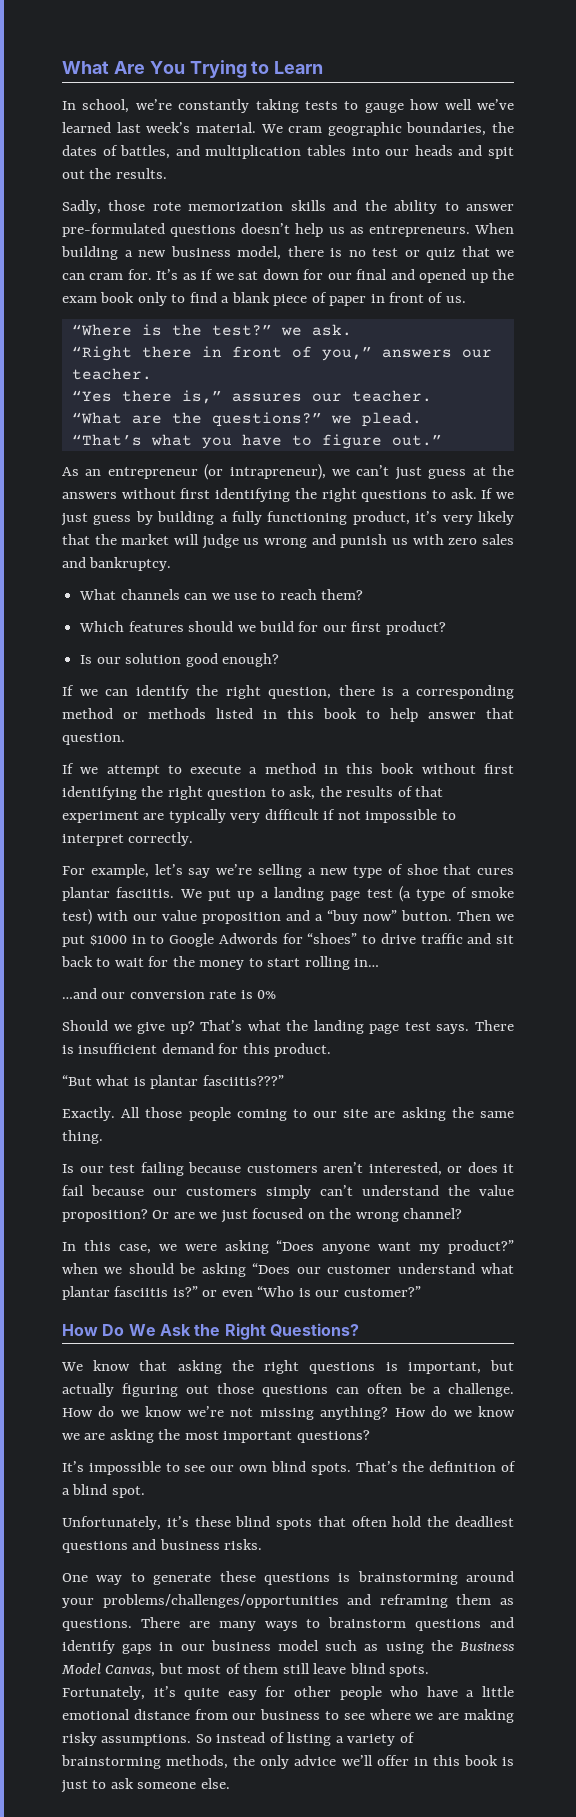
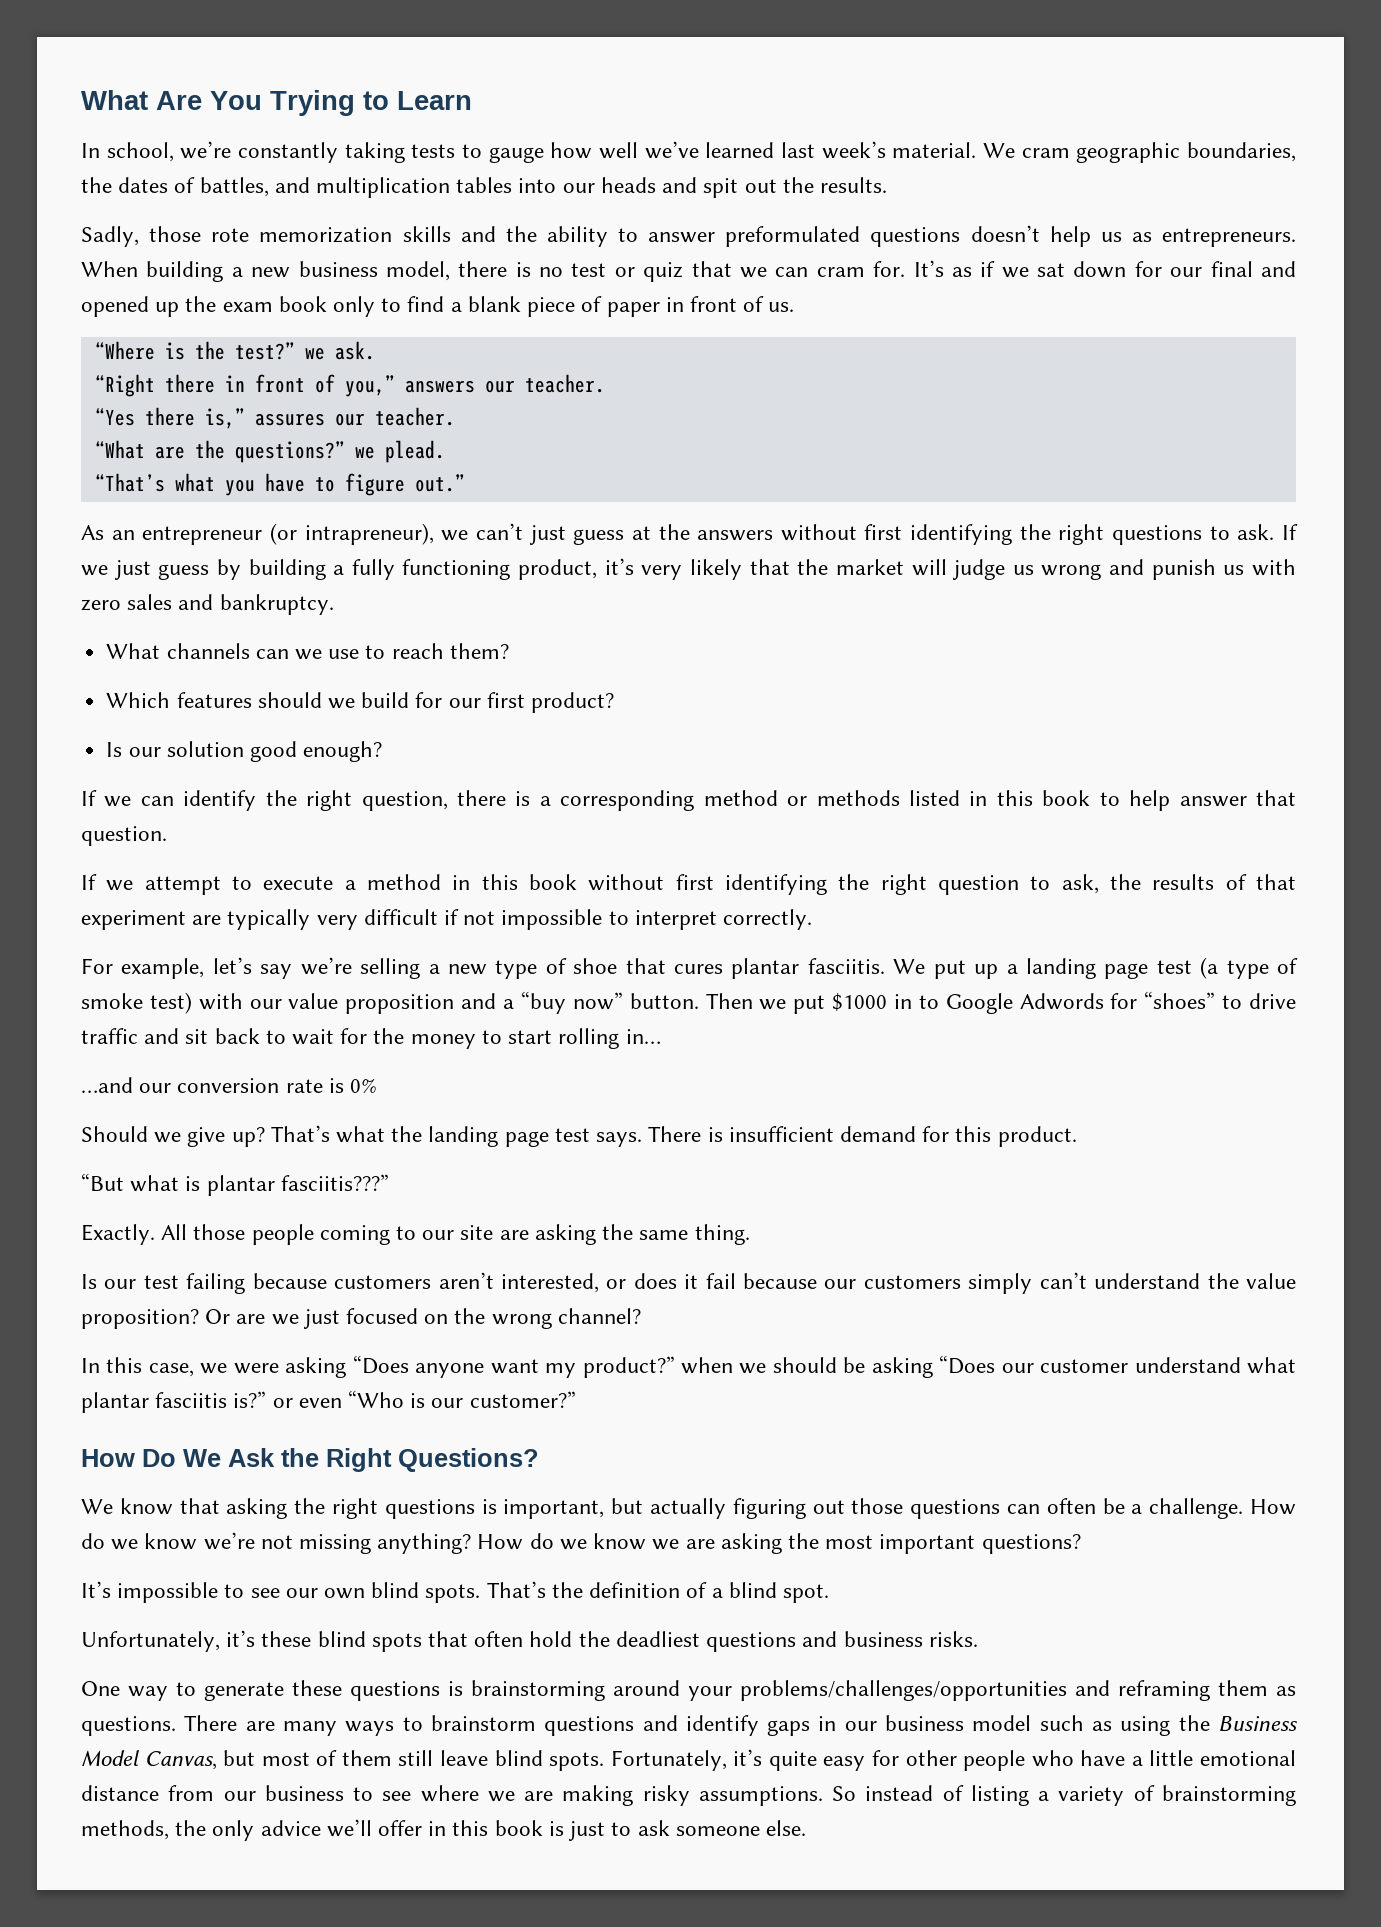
- Sadly, those rote memorization skills and the ability to answer pre-formulated questions doesn’t help us as entrepreneurs.
+ Sadly, those rote memorization skills and the ability to answer preformulated questions doesn’t help us as entrepreneurs.

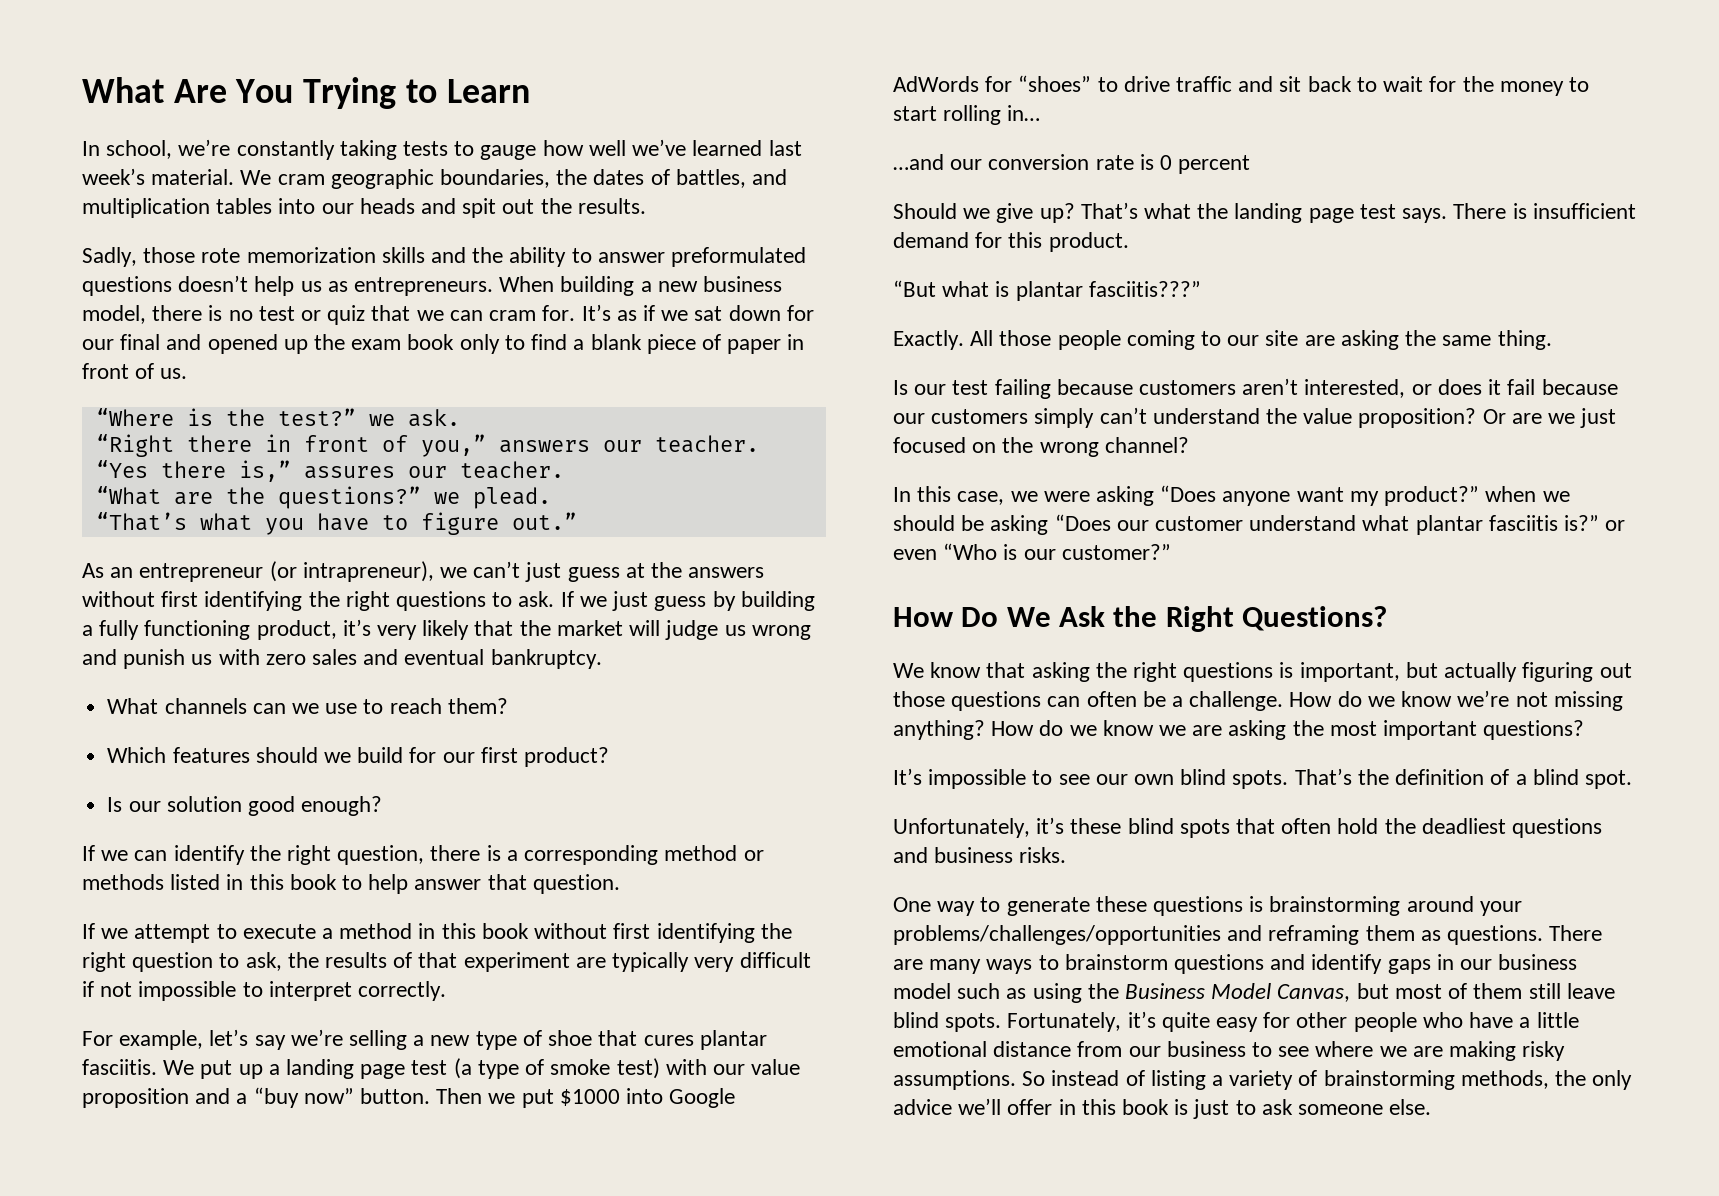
- If we just guess by building a fully functioning product, it’s very likely that the market will judge us wrong and punish us with zero sales and bankruptcy.
+ If we just guess by building a fully functioning product, it’s very likely that the market will judge us wrong and punish us with zero sales and eventual bankruptcy.
- Then we put $1000 in to Google Adwords for “shoes” to drive traffic and sit back to wait for the money to start rolling in…
+ Then we put $1000 into Google AdWords for “shoes” to drive traffic and sit back to wait for the money to start rolling in…
- …and our conversion rate is 0%
+ …and our conversion rate is 0 percent

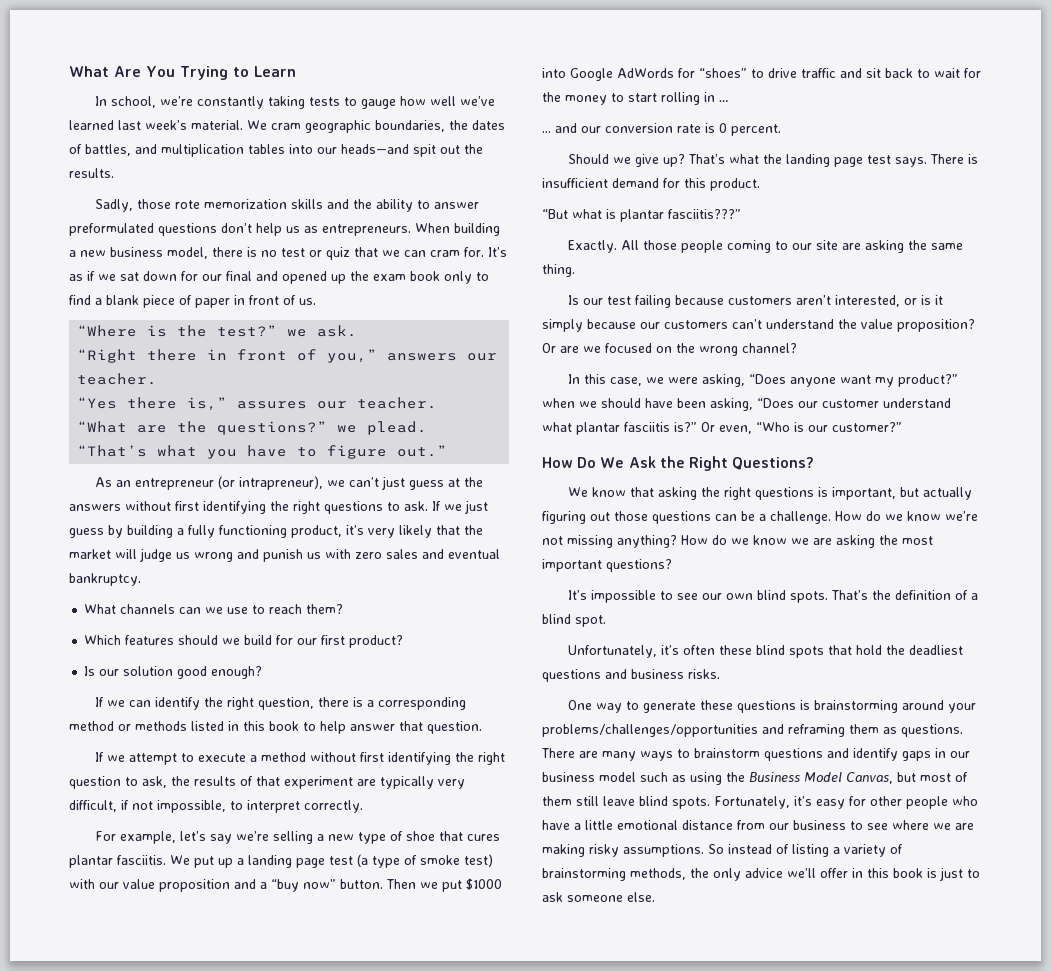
- We cram geographic boundaries, the dates of battles, and multiplication tables into our heads and spit out the results.
+ We cram geographic boundaries, the dates of battles, and multiplication tables into our heads—and spit out the results.
- Sadly, those rote memorization skills and the ability to answer preformulated questions doesn’t help us as entrepreneurs.
+ Sadly, those rote memorization skills and the ability to answer preformulated questions don’t help us as entrepreneurs.
- If we attempt to execute a method in this book without first identifying the right question to ask, the results of that experiment are typically very difficult if not impossible to interpret correctly.
+ If we attempt to execute a method without first identifying the right question to ask, the results of that experiment are typically very difficult, if not impossible, to interpret correctly.
- Then we put $1000 into Google AdWords for “shoes” to drive traffic and sit back to wait for the money to start rolling in…
- …and our conversion rate is 0 percent
+ Then we put $1000 into Google AdWords for “shoes” to drive traffic and sit back to wait for the money to start rolling in …
+ ... and our conversion rate is 0 percent.
- Is our test failing because customers aren’t interested, or does it fail because our customers simply can’t understand the value proposition?
+ Is our test failing because customers aren’t interested, or is it simply because our customers can’t understand the value proposition?
- Or are we just focused on the wrong channel?
+ Or are we focused on the wrong channel?
- In this case, we were asking “Does anyone want my product?” when we should be asking “Does our customer understand what plantar fasciitis is?” or even “Who is our customer?”
+ In this case, we were asking, “Does anyone want my product?” when we should have been asking, “Does our customer understand what plantar fasciitis is?” Or even, “Who is our customer?”
- We know that asking the right questions is important, but actually figuring out those questions can often be a challenge.
+ We know that asking the right questions is important, but actually figuring out those questions can be a challenge.
- Unfortunately, it’s these blind spots that often hold the deadliest questions and business risks.
+ Unfortunately, it’s often these blind spots that hold the deadliest questions and business risks.
- Fortunately, it’s quite easy for other people who have a little emotional distance from our business to see where we are making risky assumptions.
+ Fortunately, it’s easy for other people who have a little emotional distance from our business to see where we are making risky assumptions.

